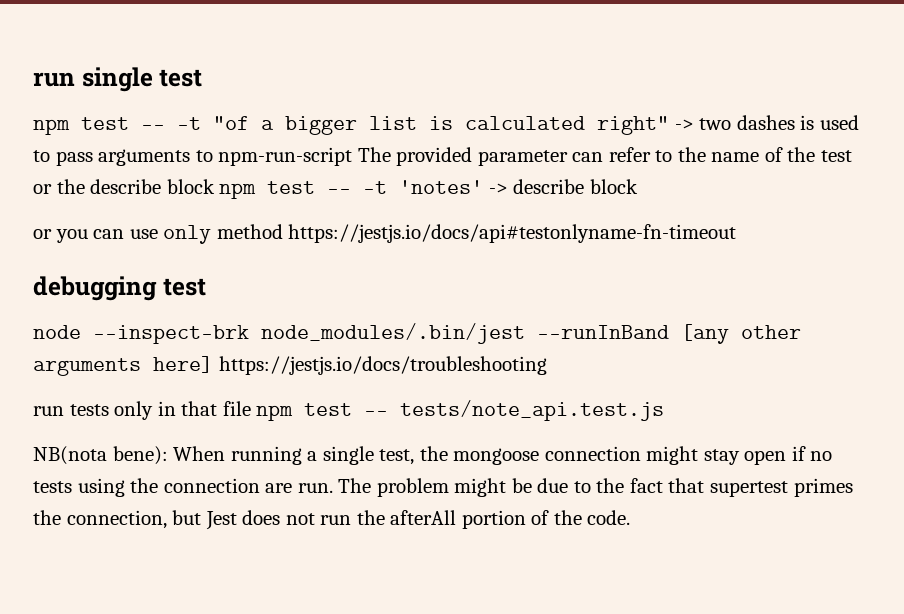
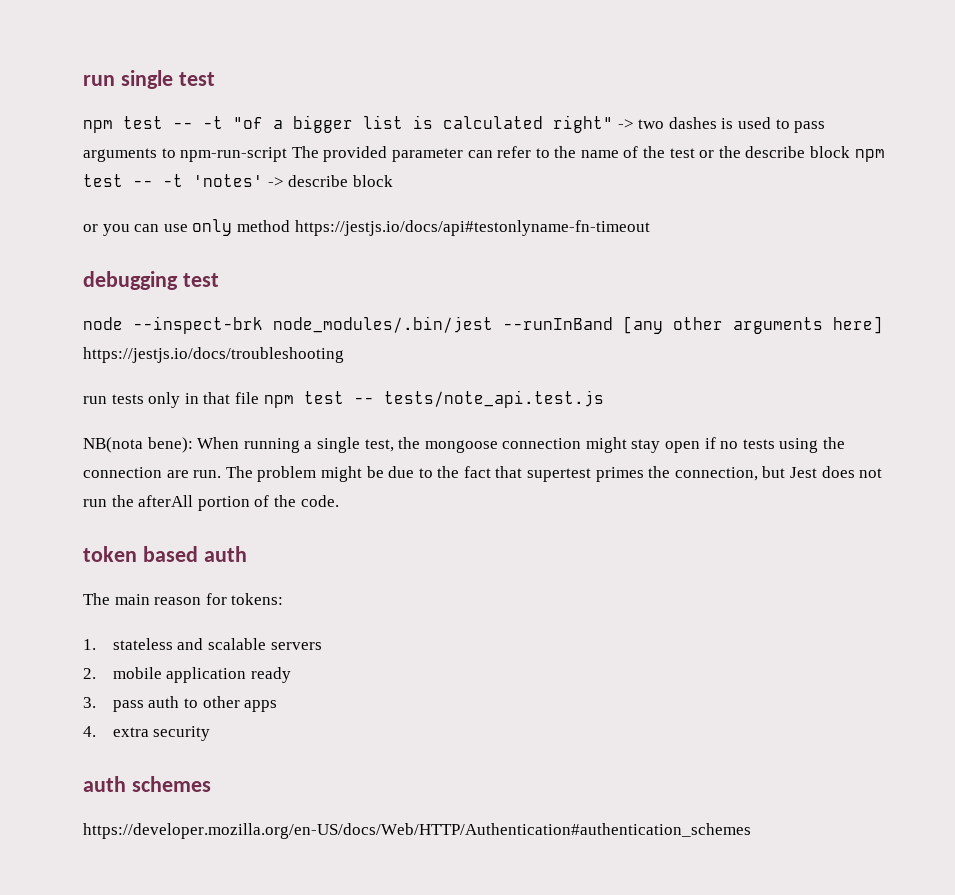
+ token based auth
+ The main reason for tokens:
+ 1. stateless and scalable servers
+ 2. mobile application ready
+ 3. pass auth to other apps
+ 4. extra security
+ auth schemes
+ https://developer.mozilla.org/en-US/docs/Web/HTTP/Authentication#authentication_schemes

